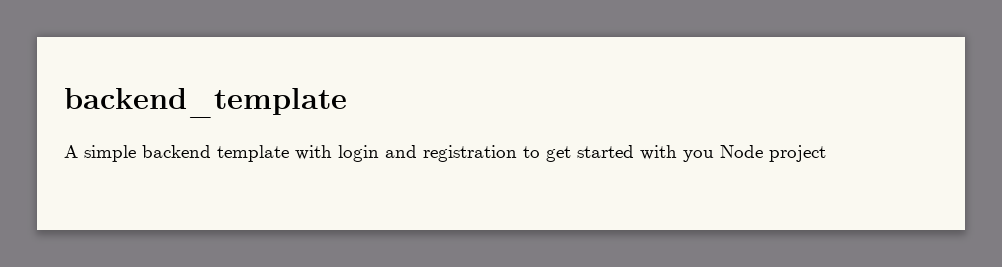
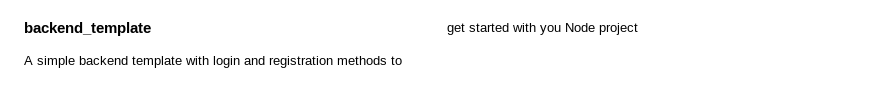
- A simple backend template with login and registration to get started with you Node project
+ A simple backend template with login and registration methods to get started with you Node project

